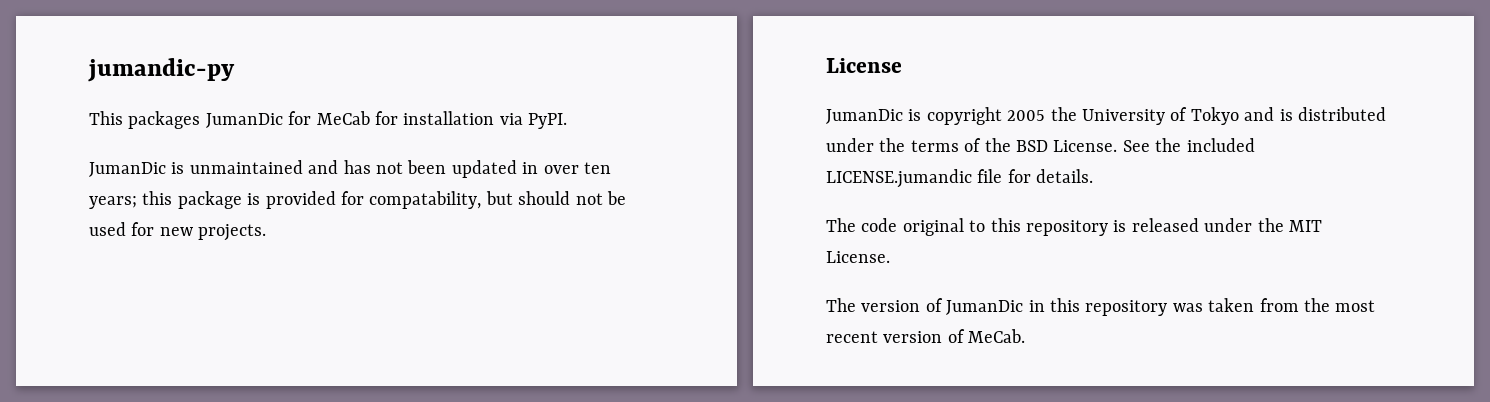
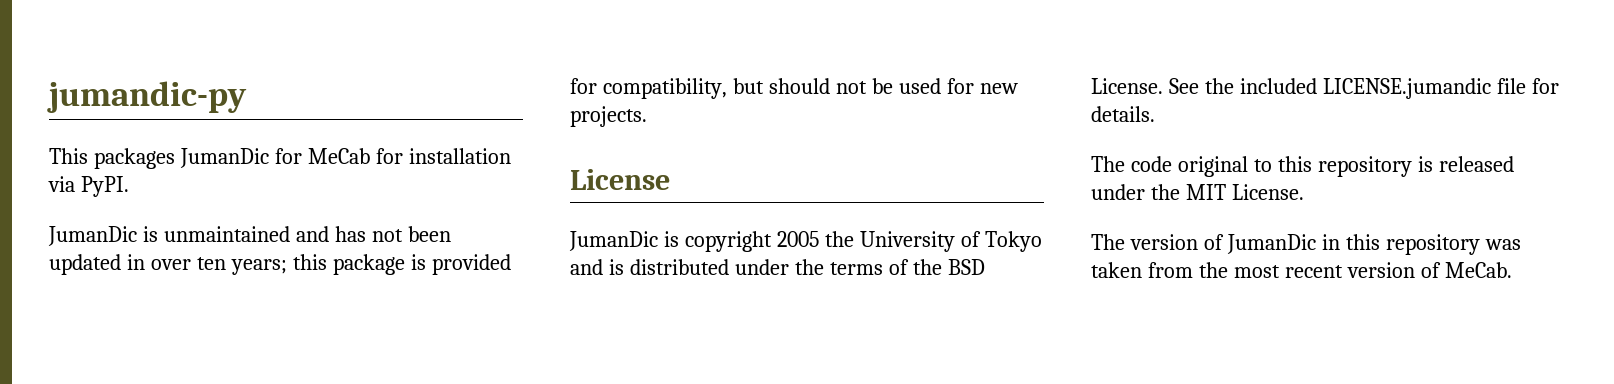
- JumanDic is unmaintained and has not been updated in over ten years; this package is provided for compatability, but should not be used for new projects.
+ JumanDic is unmaintained and has not been updated in over ten years; this package is provided for compatibility, but should not be used for new projects.

